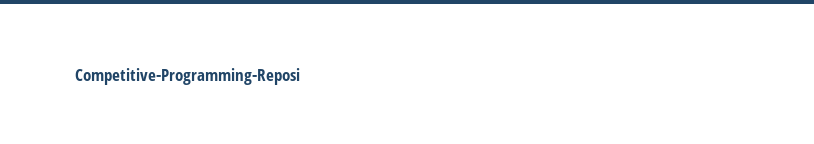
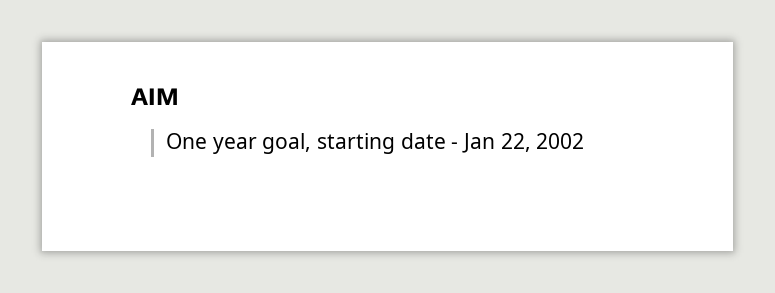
- Competitive-Programming-Reposi
+ AIM
+ One year goal, starting date - Jan 22, 2002

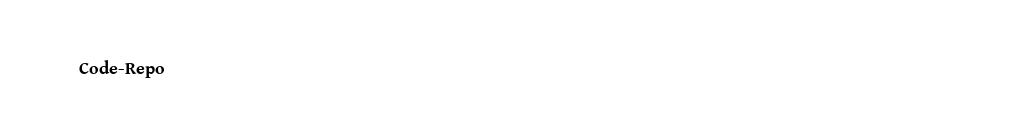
- AIM
- One year goal, starting date - Jan 22, 2002
+ Code-Repo

